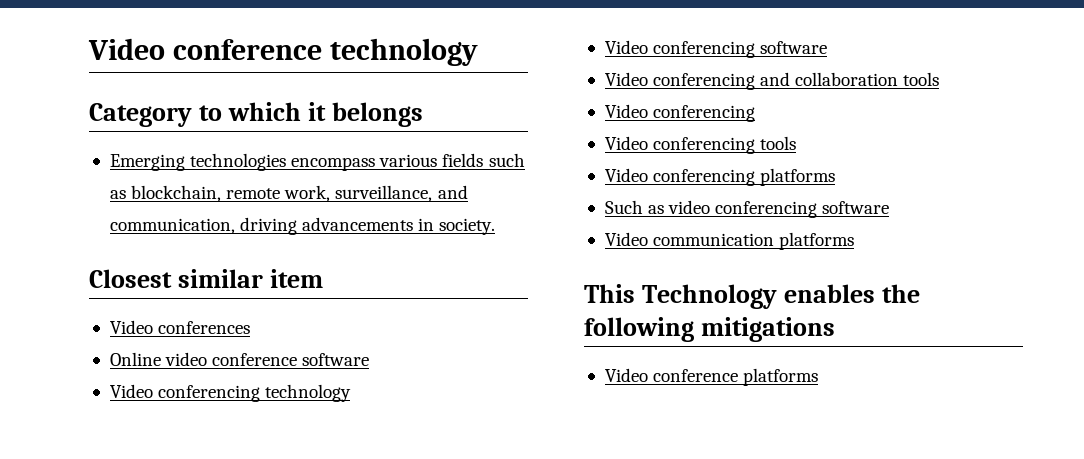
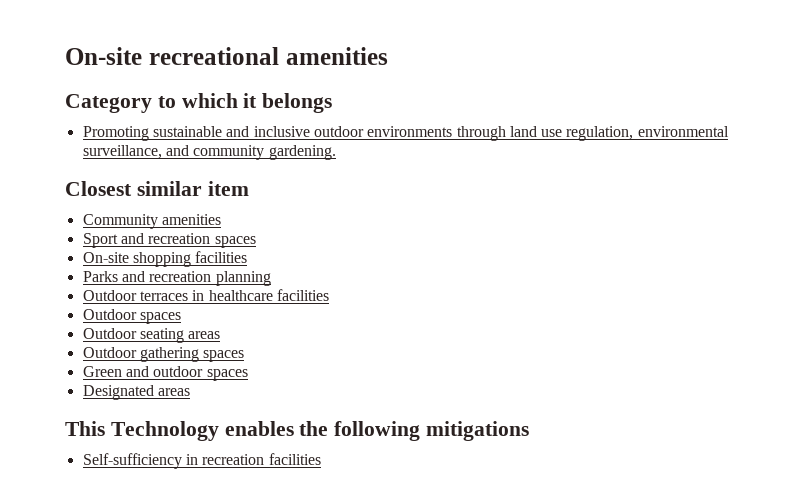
- Video conference technology
+ On-site recreational amenities
- Emerging technologies encompass various fields such as blockchain, remote work, surveillance, and communication, driving advancements in society.
+ Promoting sustainable and inclusive outdoor environments through land use regulation, environmental surveillance, and community gardening.
  Closest similar item
- Video conferences
- Online video conference software
- Video conferencing technology
- Video conferencing software
- Video conferencing and collaboration tools
- Video conferencing
- Video conferencing tools
- Video conferencing platforms
- Such as video conferencing software
- Video communication platforms
+ Community amenities
+ Sport and recreation spaces
+ On-site shopping facilities
+ Parks and recreation planning
+ Outdoor terraces in healthcare facilities
+ Outdoor spaces
+ Outdoor seating areas
+ Outdoor gathering spaces
+ Green and outdoor spaces
+ Designated areas
- Video conference platforms
+ Self-sufficiency in recreation facilities

